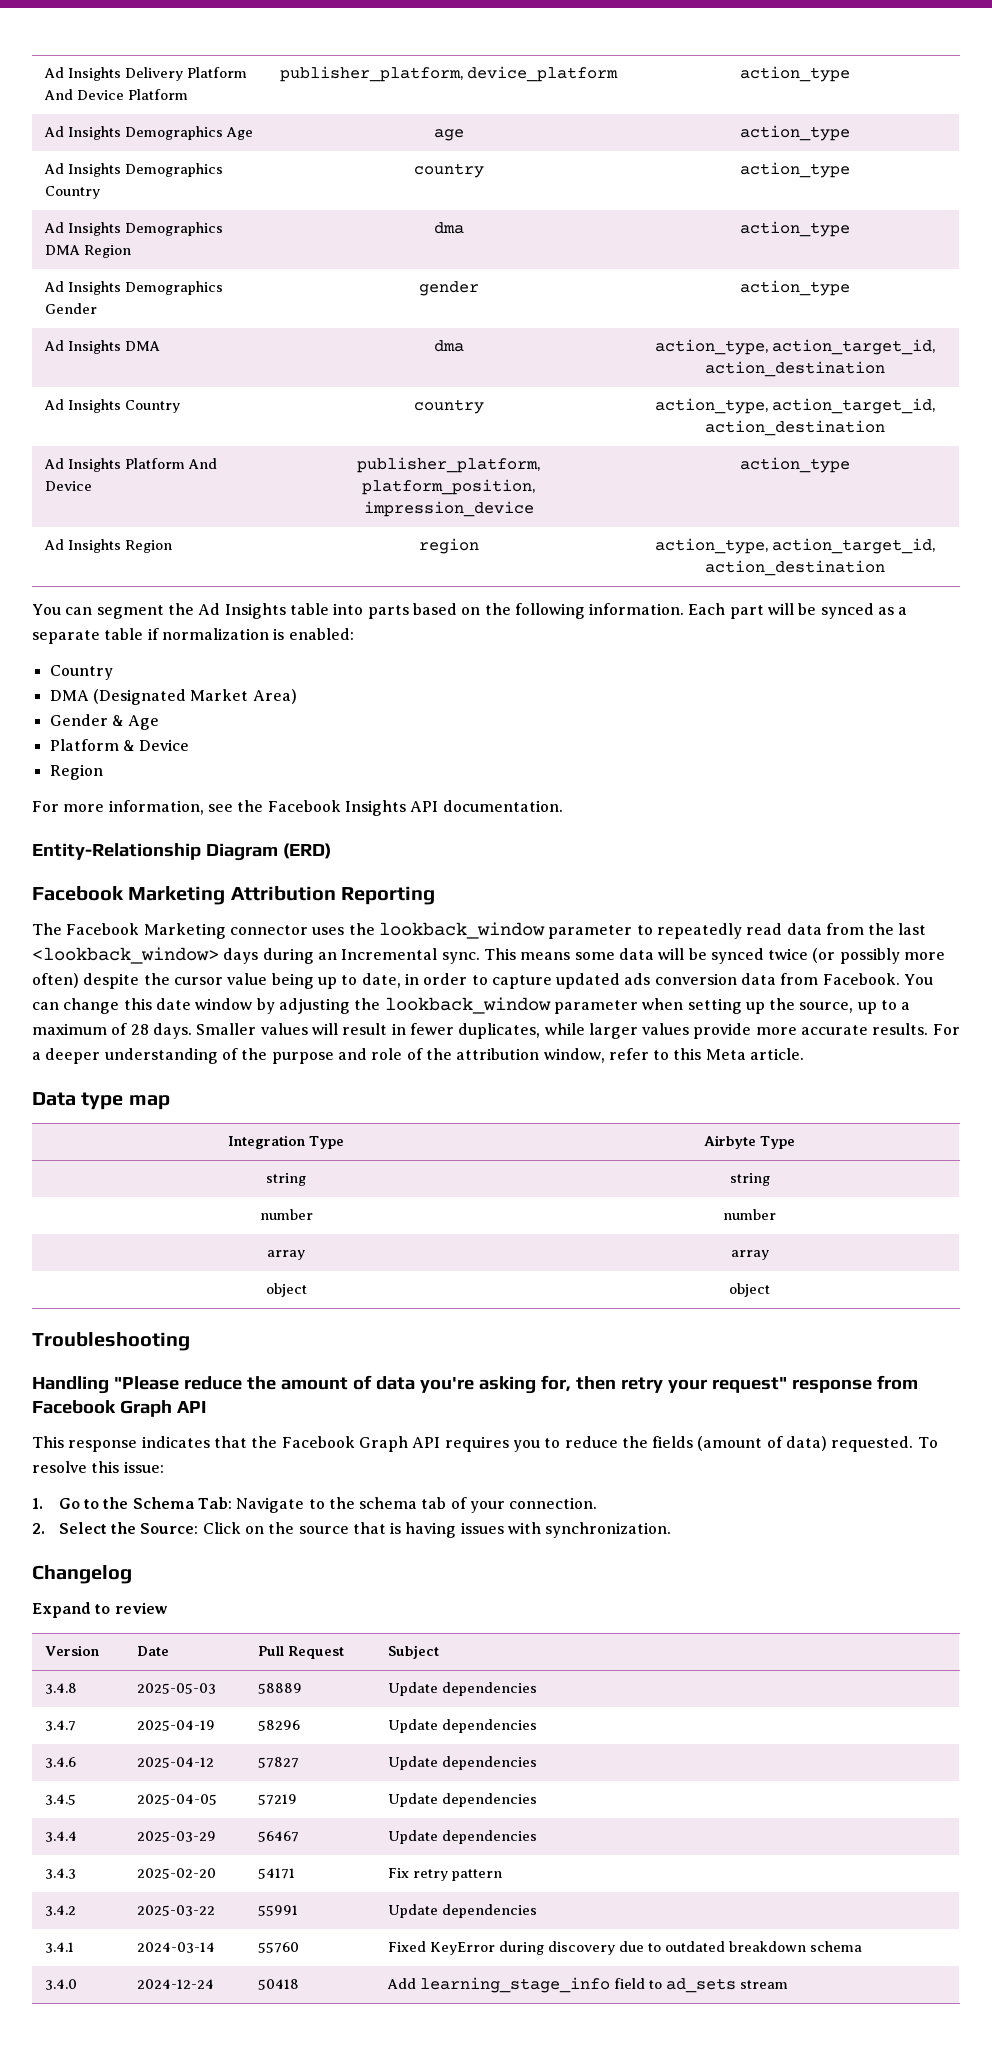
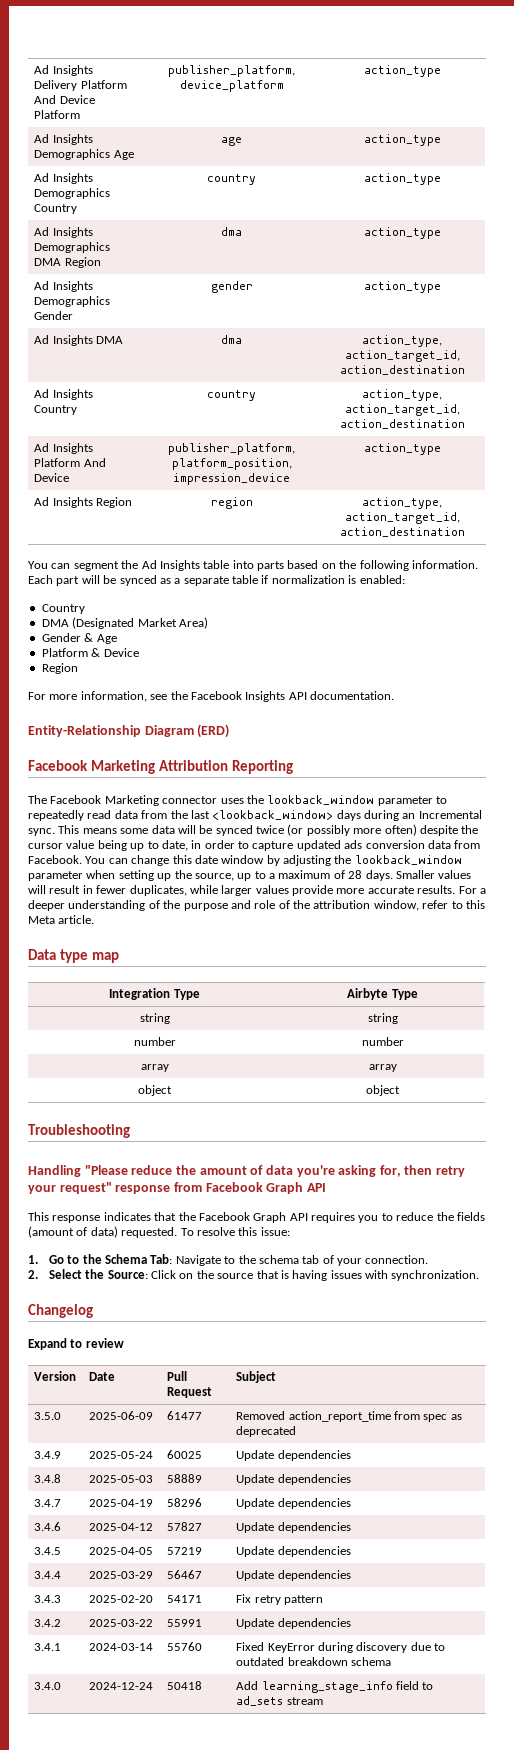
+ 3.5.0 | 2025-06-09 | 61477 | Removed action_report_time from spec as deprecated
+ 3.4.9 | 2025-05-24 | 60025 | Update dependencies

